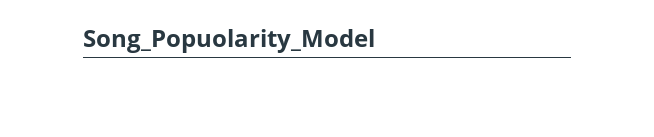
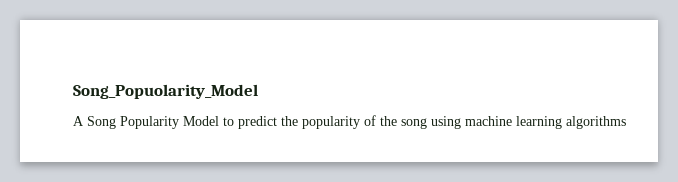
+ A Song Popularity Model to predict the popularity of the song using machine learning algorithms

